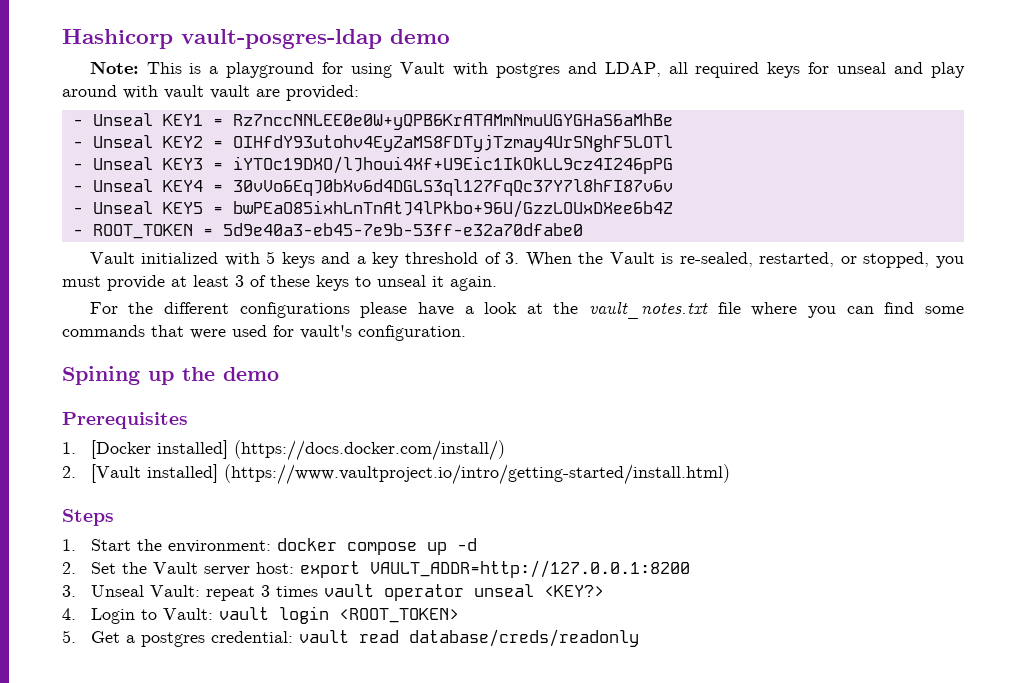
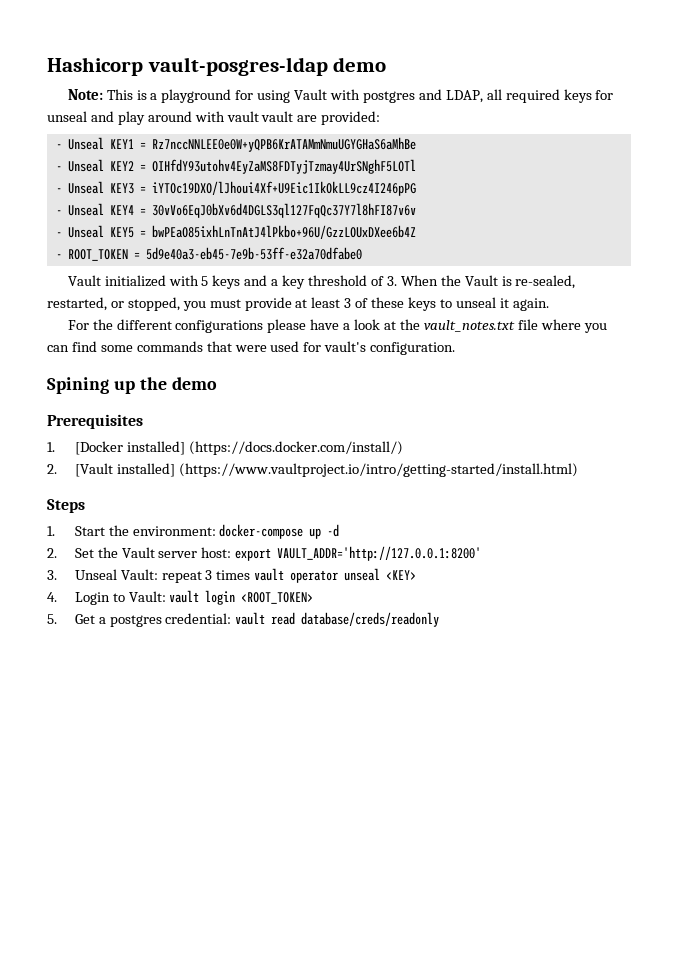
- 1. Start the environment: docker compose up -d
+ 1. Start the environment: docker-compose up -d
- 2. Set the Vault server host: export VAULT_ADDR=http://127.0.0.1:8200
+ 2. Set the Vault server host: export VAULT_ADDR='http://127.0.0.1:8200'
- 3. Unseal Vault: repeat 3 times vault operator unseal <KEY?>
+ 3. Unseal Vault: repeat 3 times vault operator unseal <KEY>

